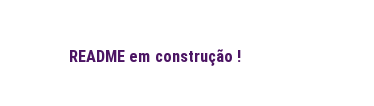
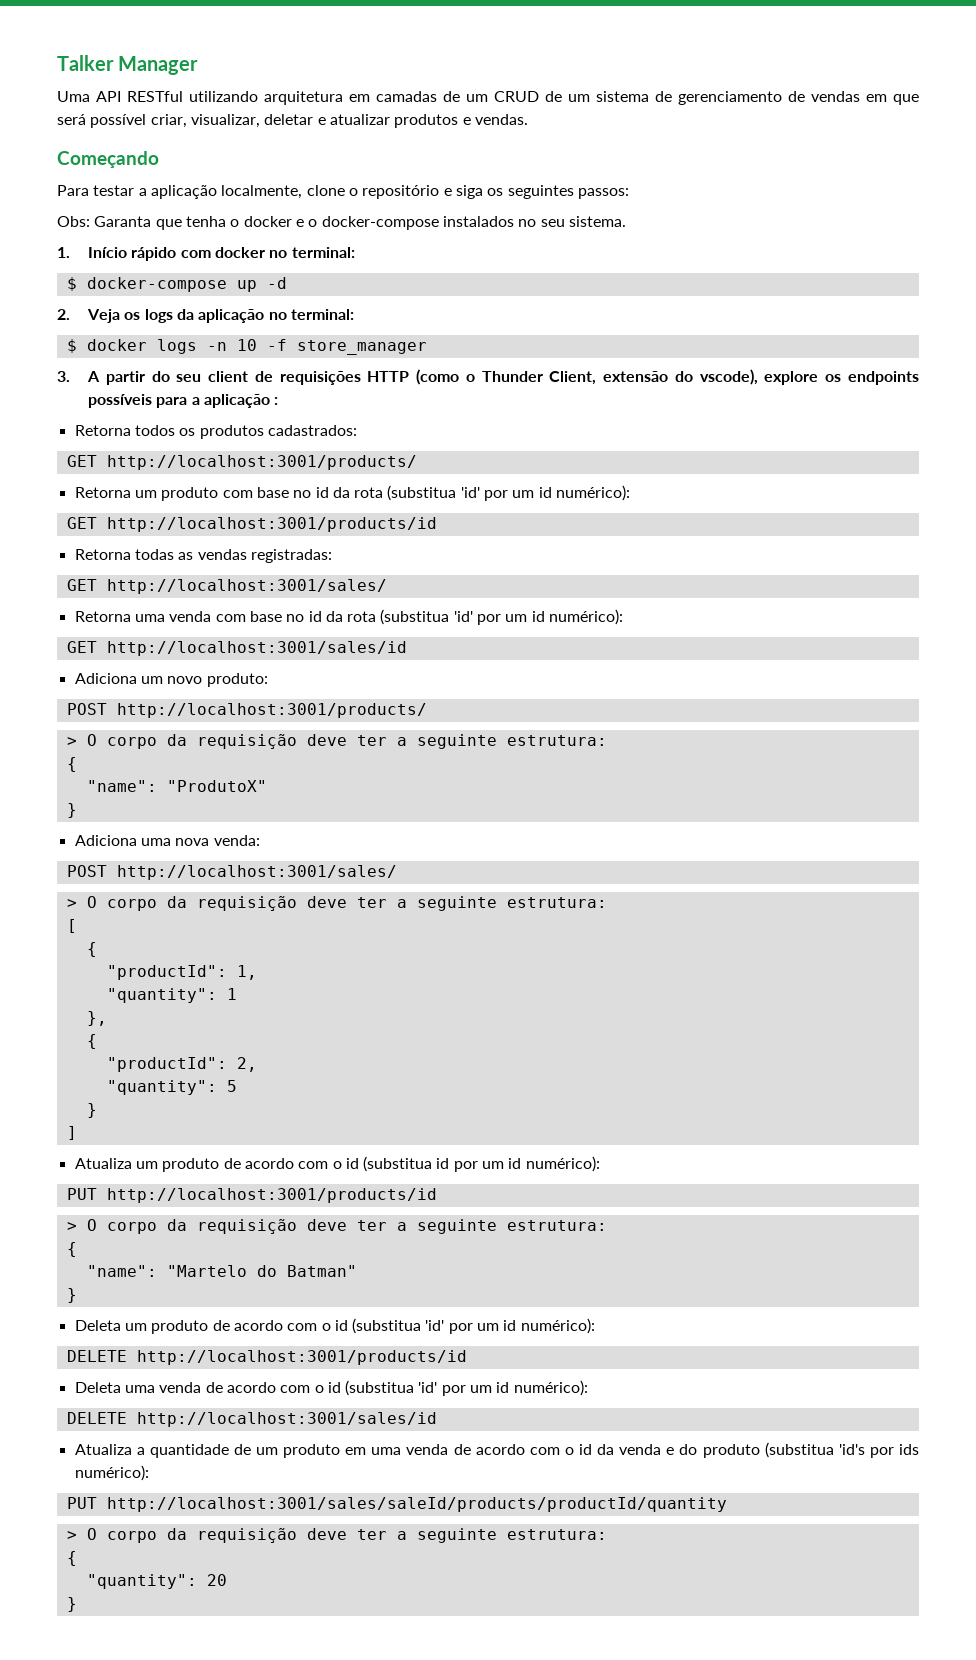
- README em construção !
+ Talker Manager
+ Uma API RESTful utilizando arquitetura em camadas de um CRUD de um sistema de gerenciamento de vendas em que será possível criar, visualizar, deletar e atualizar produtos e vendas.
+ Começando
+ Para testar a aplicação localmente, clone o repositório e siga os seguintes passos:
+ Obs: Garanta que tenha o docker e o docker-compose instalados no seu sistema.
+ 1. Início rápido com docker no terminal:
+ $ docker-compose up -d
+ 2. Veja os logs da aplicação no terminal:
+ $ docker logs -n 10 -f store_manager
+ 3. A partir do seu client de requisições HTTP (como o Thunder Client, extensão do vscode), explore os endpoints possíveis para a aplicação :
+ Retorna todos os produtos cadastrados:
+ GET http://localhost:3001/products/
+ Retorna um produto com base no id da rota (substitua 'id' por um id numérico):
+ GET http://localhost:3001/products/id
+ Retorna todas as vendas registradas:
+ GET http://localhost:3001/sales/
+ Retorna uma venda com base no id da rota (substitua 'id' por um id numérico):
+ GET http://localhost:3001/sales/id
+ Adiciona um novo produto:
+ POST http://localhost:3001/products/
+ > O corpo da requisição deve ter a seguinte estrutura:
+ {
+ "name": "ProdutoX"
+ }
+ Adiciona uma nova venda:
+ POST http://localhost:3001/sales/
+ > O corpo da requisição deve ter a seguinte estrutura:
+ [
+ {
+ "productId": 1,
+ "quantity": 1
+ },
+ {
+ "productId": 2,
+ "quantity": 5
+ }
+ ]
+ Atualiza um produto de acordo com o id (substitua id por um id numérico):
+ PUT http://localhost:3001/products/id
+ > O corpo da requisição deve ter a seguinte estrutura:
+ {
+ "name": "Martelo do Batman"
+ }
+ Deleta um produto de acordo com o id (substitua 'id' por um id numérico):
+ DELETE http://localhost:3001/products/id
+ Deleta uma venda de acordo com o id (substitua 'id' por um id numérico):
+ DELETE http://localhost:3001/sales/id
+ Atualiza a quantidade de um produto em uma venda de acordo com o id da venda e do produto (substitua 'id's por ids numérico):
+ PUT http://localhost:3001/sales/saleId/products/productId/quantity
+ > O corpo da requisição deve ter a seguinte estrutura:
+ {
+ "quantity": 20
+ }

